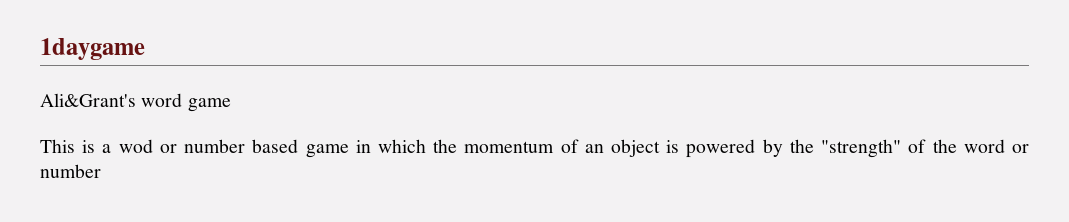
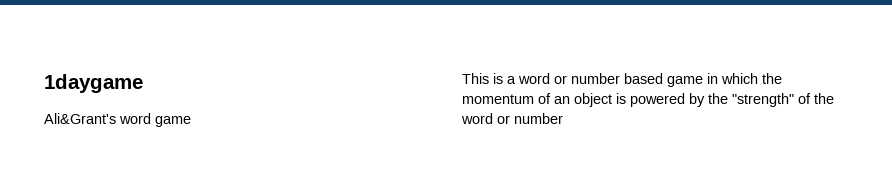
- This is a wod or number based game in which the momentum of an object is powered by the "strength" of the word or number
+ This is a word or number based game in which the momentum of an object is powered by the "strength" of the word or number

